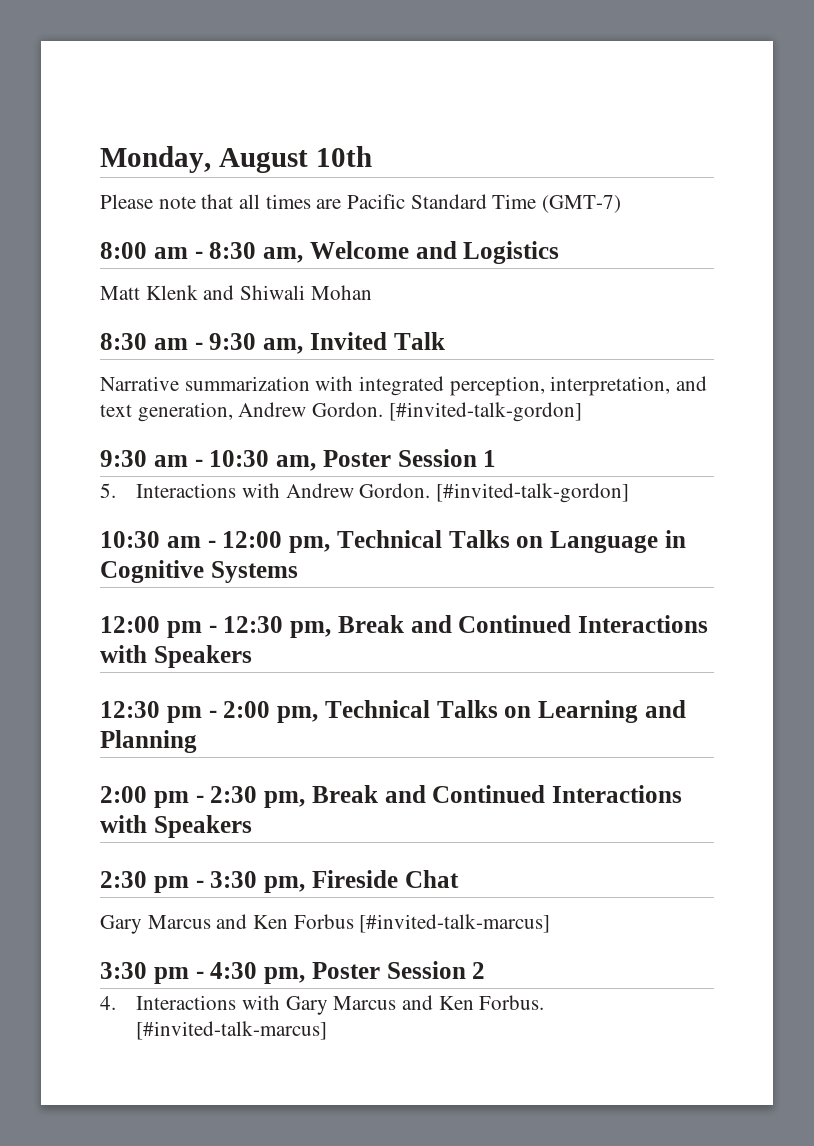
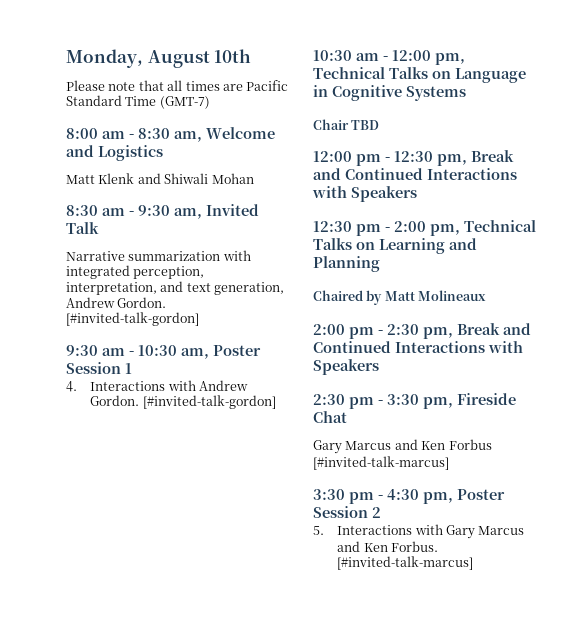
- 5. Interactions with Andrew Gordon.
+ 4. Interactions with Andrew Gordon.
+ Chair TBD
+ Chaired by Matt Molineaux
- 4. Interactions with Gary Marcus and Ken Forbus.
+ 5. Interactions with Gary Marcus and Ken Forbus.

